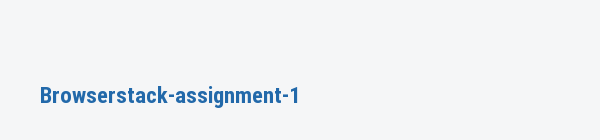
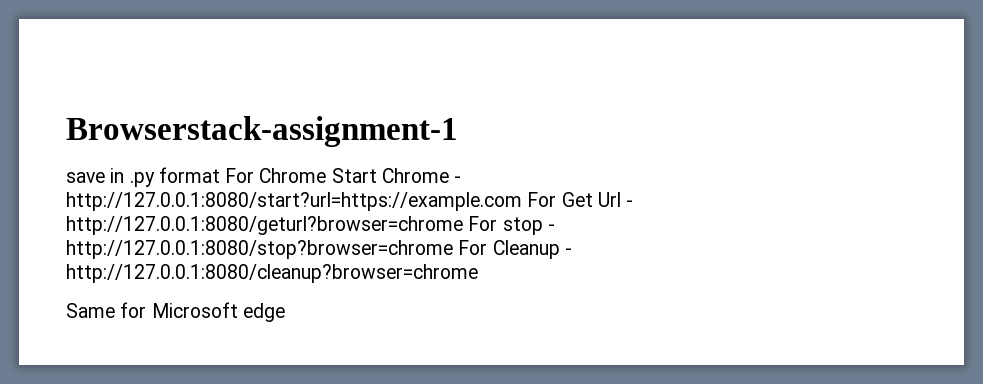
+ save in .py format For Chrome Start Chrome - http://127.0.0.1:8080/start?url=https://example.com For Get Url - http://127.0.0.1:8080/geturl?browser=chrome For stop - http://127.0.0.1:8080/stop?browser=chrome For Cleanup - http://127.0.0.1:8080/cleanup?browser=chrome
+ Same for Microsoft edge

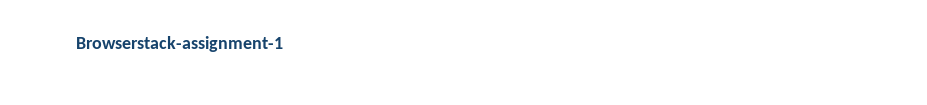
- save in .py format For Chrome Start Chrome - http://127.0.0.1:8080/start?url=https://example.com For Get Url - http://127.0.0.1:8080/geturl?browser=chrome For stop - http://127.0.0.1:8080/stop?browser=chrome For Cleanup - http://127.0.0.1:8080/cleanup?browser=chrome
- Same for Microsoft edge

